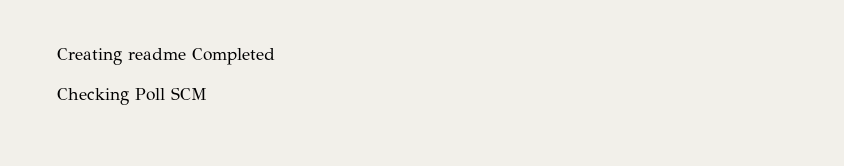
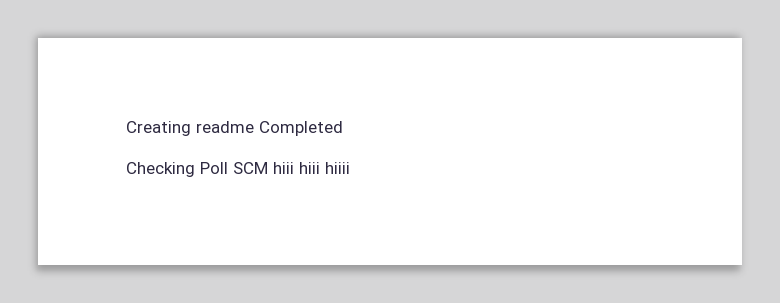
- Checking Poll SCM
+ Checking Poll SCM hiii hiii hiiii

